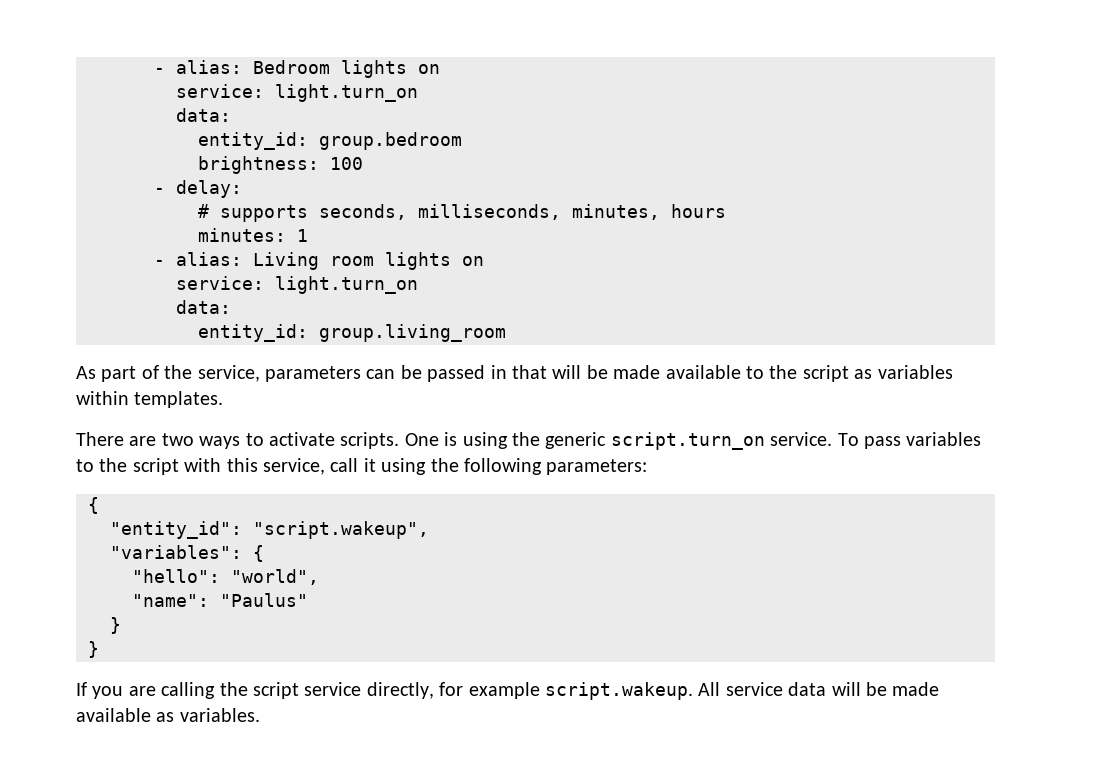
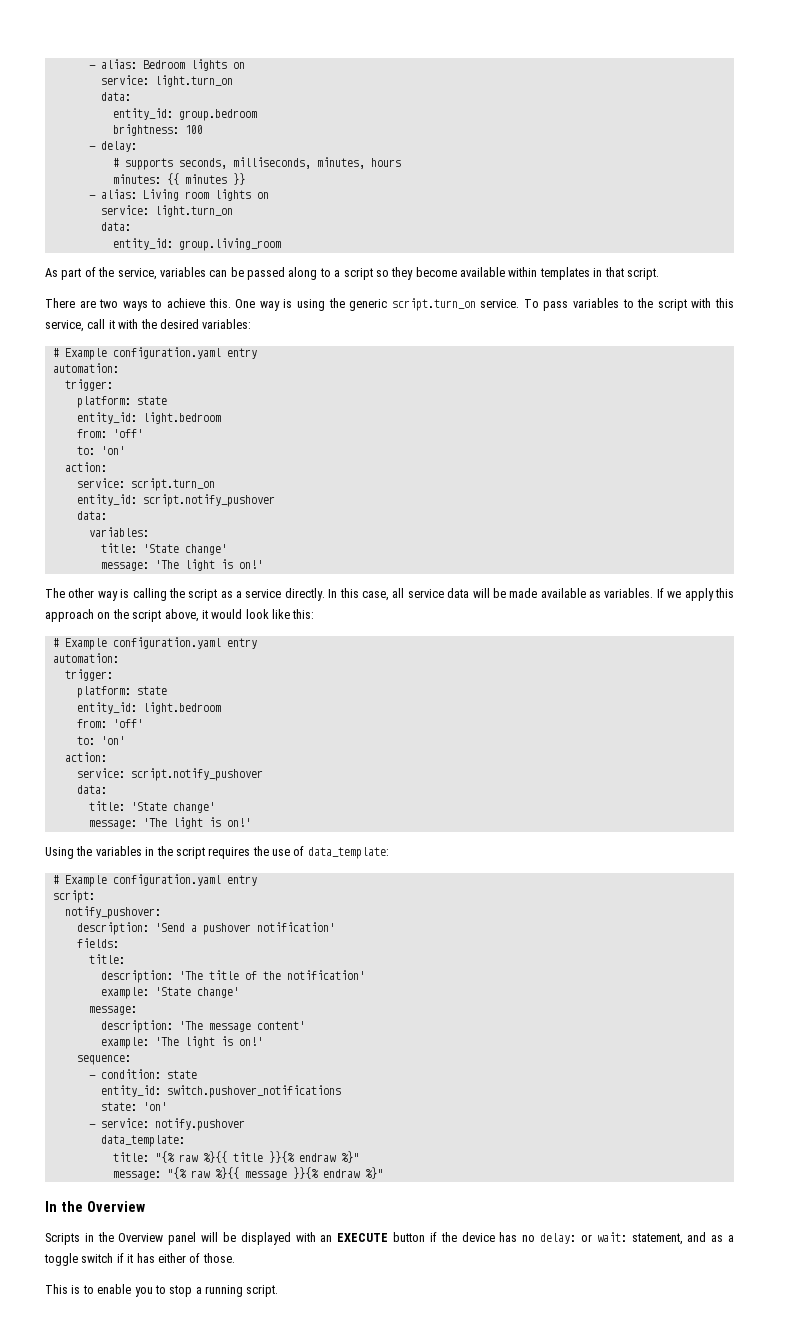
- minutes: 1
+ minutes: {{ minutes }}
- As part of the service, parameters can be passed in that will be made available to the script as variables within templates.
+ As part of the service, variables can be passed along to a script so they become available within templates in that script.
- There are two ways to activate scripts. One is using the generic script.turn_on service.
+ There are two ways to achieve this. One way is using the generic script.turn_on service.
- To pass variables to the script with this service, call it using the following parameters:
- {
- "entity_id": "script.wakeup",
- "variables": {
- "hello": "world",
- "name": "Paulus"
- }
- }
- If you are calling the script service directly, for example script.wakeup. All service data will be made available as variables.
+ To pass variables to the script with this service, call it with the desired variables:
+ # Example configuration.yaml entry
+ automation:
+ trigger:
+ platform: state
+ entity_id: light.bedroom
+ from: 'off'
+ to: 'on'
+ action:
+ service: script.turn_on
+ entity_id: script.notify_pushover
+ data:
+ variables:
+ title: 'State change'
+ message: 'The light is on!'
+ The other way is calling the script as a service directly. In this case, all service data will be made available as variables.
+ If we apply this approach on the script above, it would look like this:
+ # Example configuration.yaml entry
+ automation:
+ trigger:
+ platform: state
+ entity_id: light.bedroom
+ from: 'off'
+ to: 'on'
+ action:
+ service: script.notify_pushover
+ data:
+ title: 'State change'
+ message: 'The light is on!'
+ Using the variables in the script requires the use of data_template:
+ # Example configuration.yaml entry
+ script:
+ notify_pushover:
+ description: 'Send a pushover notification'
+ fields:
+ title:
+ description: 'The title of the notification'
+ example: 'State change'
+ message:
+ description: 'The message content'
+ example: 'The light is on!'
+ sequence:
+ - condition: state
+ entity_id: switch.pushover_notifications
+ state: 'on'
+ - service: notify.pushover
+ data_template:
+ title: "{% raw %}{{ title }}{% endraw %}"
+ message: "{% raw %}{{ message }}{% endraw %}"
+ In the Overview
+ Scripts in the Overview panel will be displayed with an EXECUTE button if the device has no delay: or wait: statement, and as a toggle switch if it has either of those.
+ This is to enable you to stop a running script.

